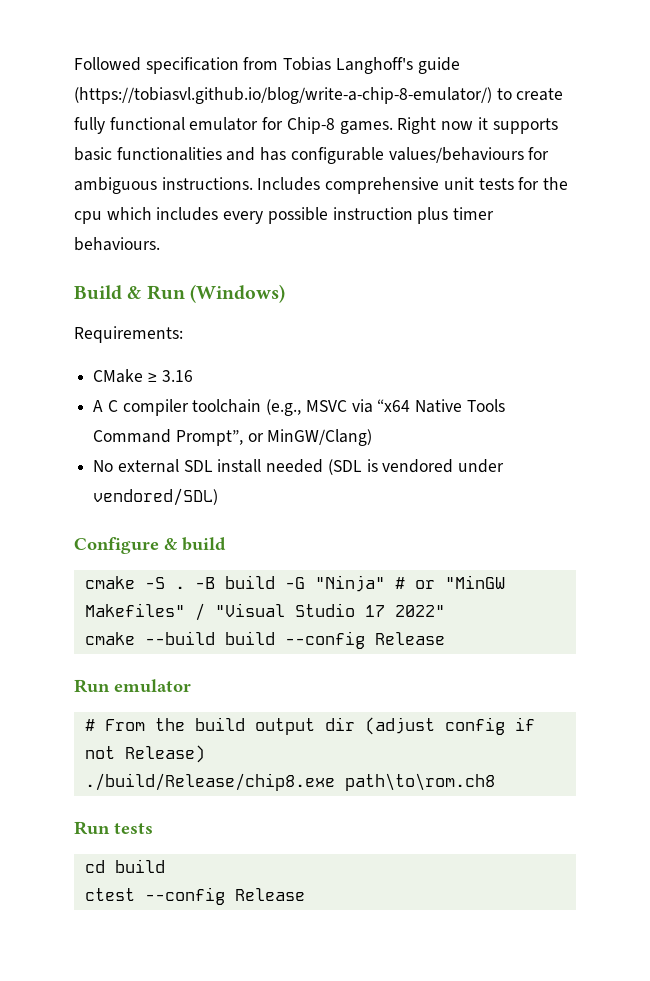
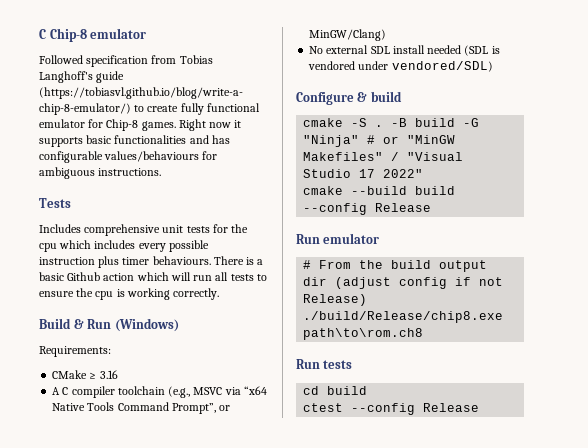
+ C Chip-8 emulator
- Right now it supports basic functionalities and has configurable values/behaviours for ambiguous instructions. Includes comprehensive unit tests for the cpu which includes every possible instruction plus timer behaviours.
+ Right now it supports basic functionalities and has configurable values/behaviours for ambiguous instructions.
+ Tests
+ Includes comprehensive unit tests for the cpu which includes every possible instruction plus timer behaviours. There is a basic Github action which will run all tests to ensure the cpu is working correctly.

